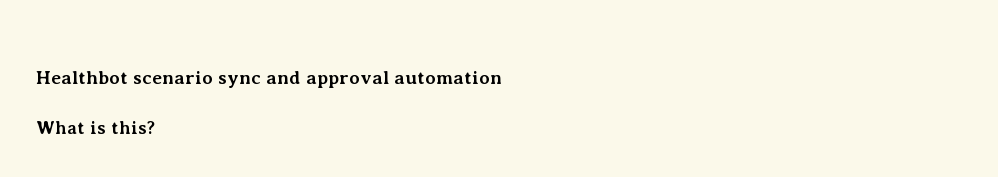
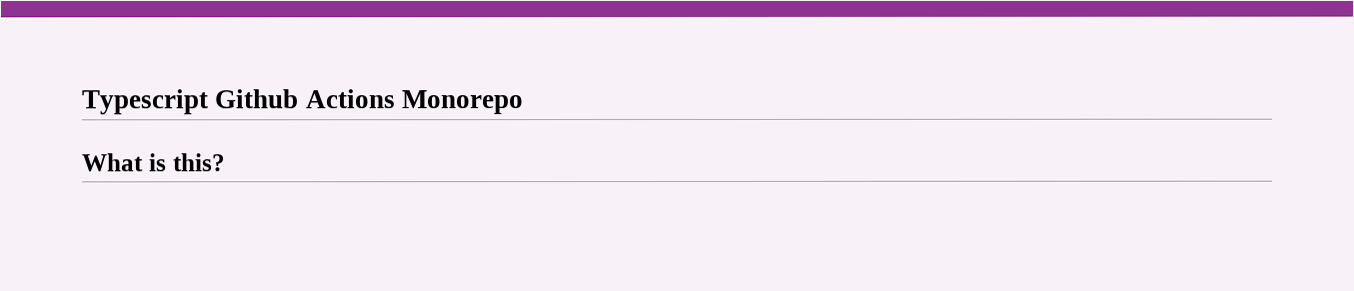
- Healthbot scenario sync and approval automation
+ Typescript Github Actions Monorepo

